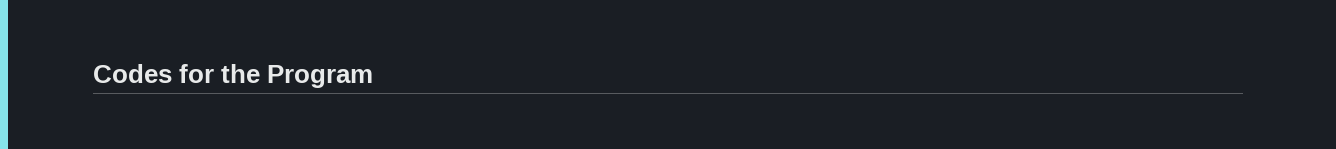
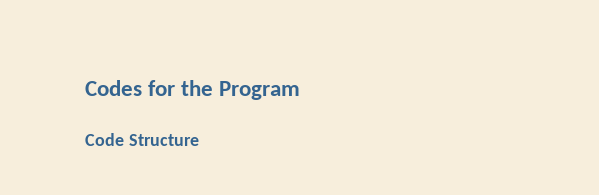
+ Code Structure

